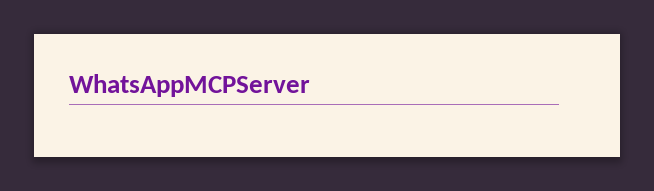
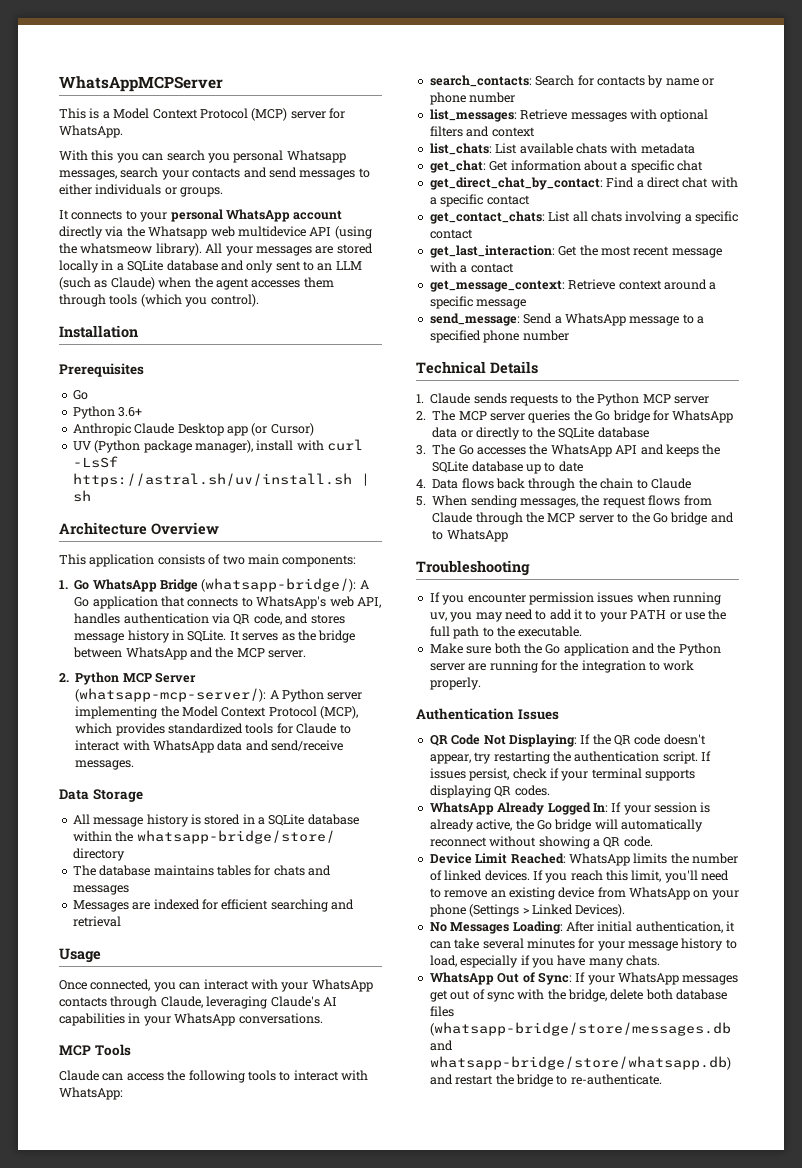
+ This is a Model Context Protocol (MCP) server for WhatsApp.
+ With this you can search you personal Whatsapp messages, search your contacts and send messages to either individuals or groups.
+ It connects to your personal WhatsApp account directly via the Whatsapp web multidevice API (using the whatsmeow library). All your messages are stored locally in a SQLite database and only sent to an LLM (such as Claude) when the agent accesses them through tools (which you control).
+ Installation
+ Prerequisites
+ Go
+ Python 3.6+
+ Anthropic Claude Desktop app (or Cursor)
+ UV (Python package manager), install with curl -LsSf https://astral.sh/uv/install.sh | sh
+ Architecture Overview
+ This application consists of two main components:
+ 1. Go WhatsApp Bridge (whatsapp-bridge/): A Go application that connects to WhatsApp's web API, handles authentication via QR code, and stores message history in SQLite. It serves as the bridge between WhatsApp and the MCP server.
+ 2. Python MCP Server (whatsapp-mcp-server/): A Python server implementing the Model Context Protocol (MCP), which provides standardized tools for Claude to interact with WhatsApp data and send/receive messages.
+ Data Storage
+ All message history is stored in a SQLite database within the whatsapp-bridge/store/ directory
+ The database maintains tables for chats and messages
+ Messages are indexed for efficient searching and retrieval
+ Usage
+ Once connected, you can interact with your WhatsApp contacts through Claude, leveraging Claude's AI capabilities in your WhatsApp conversations.
+ MCP Tools
+ Claude can access the following tools to interact with WhatsApp:
+ search_contacts: Search for contacts by name or phone number
+ list_messages: Retrieve messages with optional filters and context
+ list_chats: List available chats with metadata
+ get_chat: Get information about a specific chat
+ get_direct_chat_by_contact: Find a direct chat with a specific contact
+ get_contact_chats: List all chats involving a specific contact
+ get_last_interaction: Get the most recent message with a contact
+ get_message_context: Retrieve context around a specific message
+ send_message: Send a WhatsApp message to a specified phone number
+ Technical Details
+ 1. Claude sends requests to the Python MCP server
+ 2. The MCP server queries the Go bridge for WhatsApp data or directly to the SQLite database
+ 3. The Go accesses the WhatsApp API and keeps the SQLite database up to date
+ 4. Data flows back through the chain to Claude
+ 5. When sending messages, the request flows from Claude through the MCP server to the Go bridge and to WhatsApp
+ Troubleshooting
+ If you encounter permission issues when running uv, you may need to add it to your PATH or use the full path to the executable.
+ Make sure both the Go application and the Python server are running for the integration to work properly.
+ Authentication Issues
+ QR Code Not Displaying: If the QR code doesn't appear, try restarting the authentication script. If issues persist, check if your terminal supports displaying QR codes.
+ WhatsApp Already Logged In: If your session is already active, the Go bridge will automatically reconnect without showing a QR code.
+ Device Limit Reached: WhatsApp limits the number of linked devices. If you reach this limit, you'll need to remove an existing device from WhatsApp on your phone (Settings > Linked Devices).
+ No Messages Loading: After initial authentication, it can take several minutes for your message history to load, especially if you have many chats.
+ WhatsApp Out of Sync: If your WhatsApp messages get out of sync with the bridge, delete both database files (whatsapp-bridge/store/messages.db and whatsapp-bridge/store/whatsapp.db) and restart the bridge to re-authenticate.

